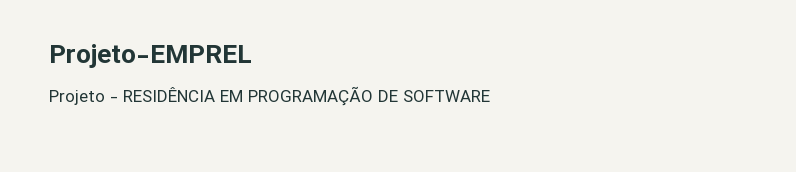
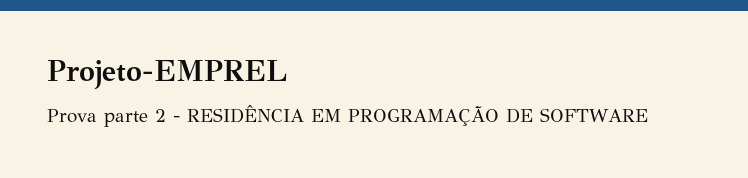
- Projeto - RESIDÊNCIA EM PROGRAMAÇÃO DE SOFTWARE
+ Prova parte 2 - RESIDÊNCIA EM PROGRAMAÇÃO DE SOFTWARE

